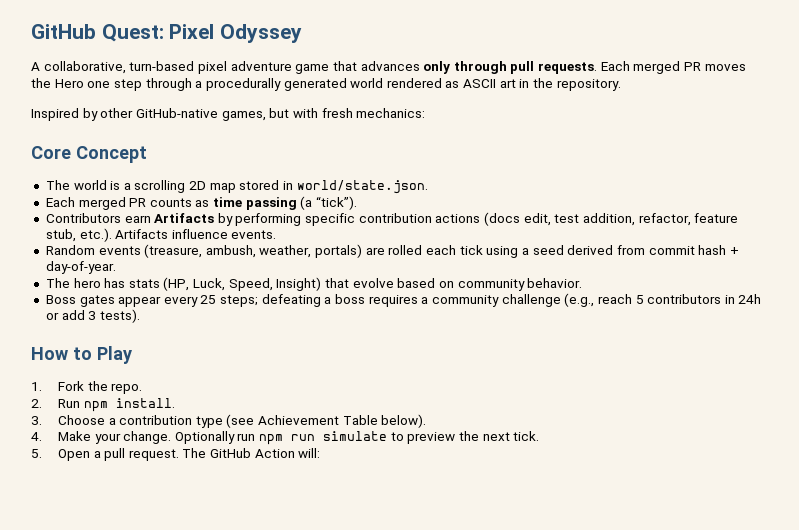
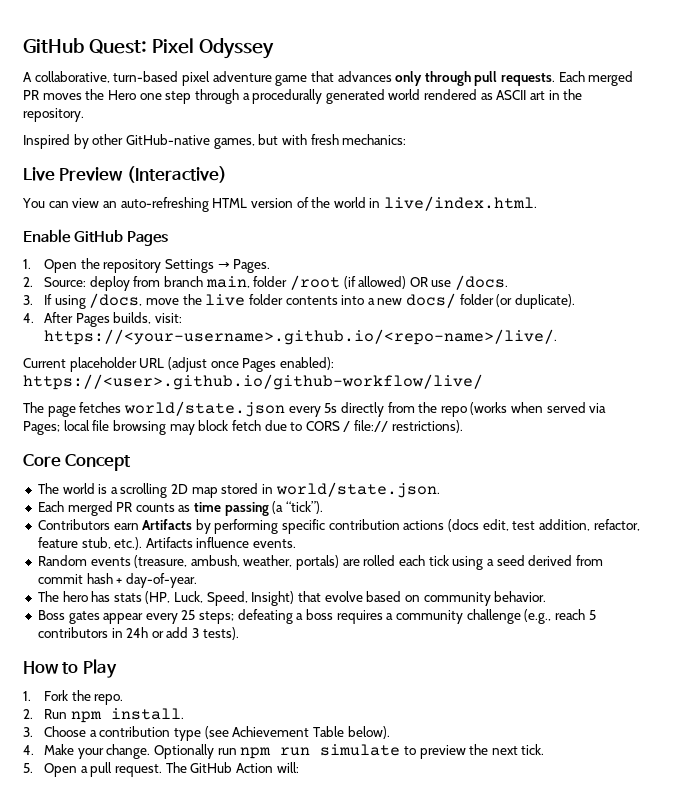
+ Live Preview (Interactive)
+ You can view an auto-refreshing HTML version of the world in live/index.html.
+ Enable GitHub Pages
+ 1. Open the repository Settings → Pages.
+ 2. Source: deploy from branch main, folder /root (if allowed) OR use /docs.
+ 3. If using /docs, move the live folder contents into a new docs/ folder (or duplicate).
+ 4. After Pages builds, visit: https://<your-username>.github.io/<repo-name>/live/.
+ Current placeholder URL (adjust once Pages enabled): https://<user>.github.io/github-workflow/live/
+ The page fetches world/state.json every 5s directly from the repo (works when served via Pages; local file browsing may block fetch due to CORS / file:// restrictions).

